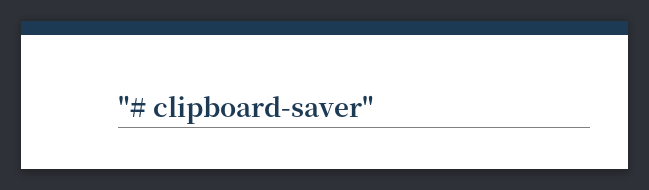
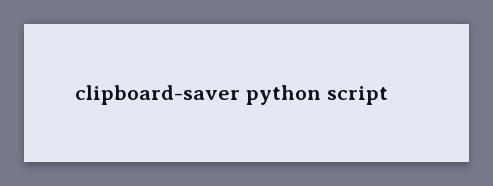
- "# clipboard-saver"
+ clipboard-saver python script

